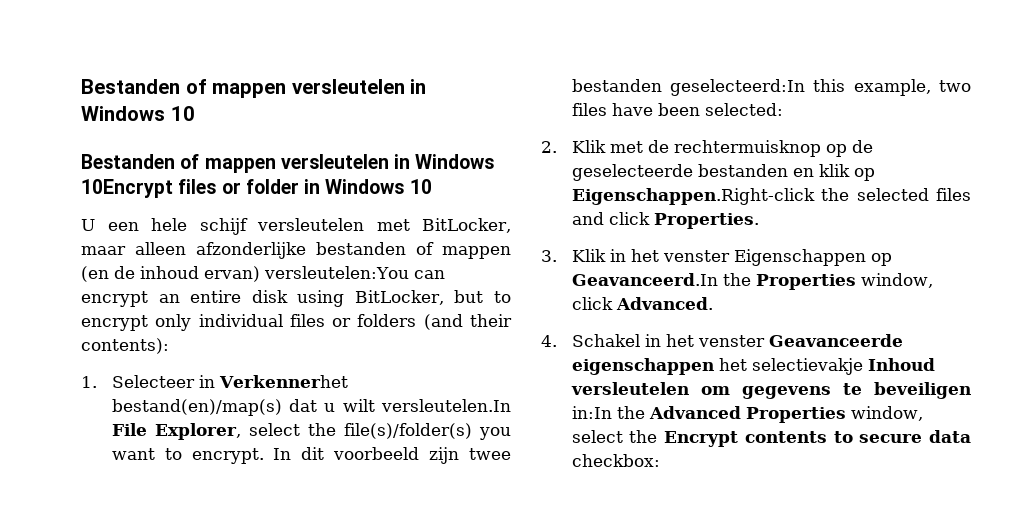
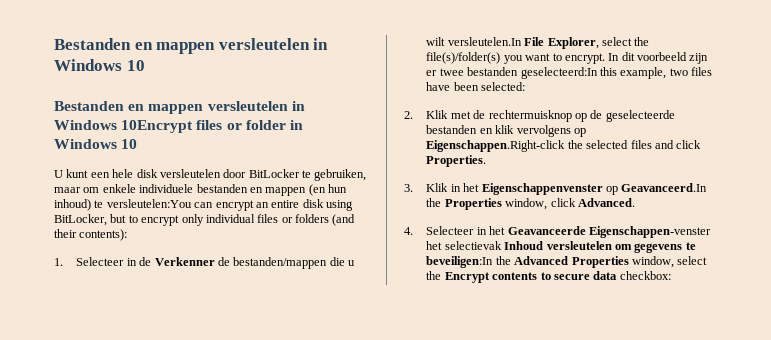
- Bestanden of mappen versleutelen in Windows 10
+ Bestanden en mappen versleutelen in Windows 10
- Bestanden of mappen versleutelen in Windows 10Encrypt files or folder in Windows 10
+ Bestanden en mappen versleutelen in Windows 10Encrypt files or folder in Windows 10
- U een hele schijf versleutelen met BitLocker, maar alleen afzonderlijke bestanden of mappen (en de inhoud ervan) versleutelen:You can encrypt an entire disk using BitLocker, but to encrypt only individual files or folders (and their contents):
+ U kunt een hele disk versleutelen door BitLocker te gebruiken, maar om enkele individuele bestanden en mappen (en hun inhoud) te versleutelen:You can encrypt an entire disk using BitLocker, but to encrypt only individual files or folders (and their contents):
- 1. Selecteer in Verkennerhet bestand(en)/map(s) dat u wilt versleutelen.In File Explorer, select the file(s)/folder(s) you want to encrypt.
+ 1. Selecteer in de Verkenner de bestanden/mappen die u wilt versleutelen.In File Explorer, select the file(s)/folder(s) you want to encrypt.
- In dit voorbeeld zijn twee bestanden geselecteerd:In this example, two files have been selected:
+ In dit voorbeeld zijn er twee bestanden geselecteerd:In this example, two files have been selected:
- 2. Klik met de rechtermuisknop op de geselecteerde bestanden en klik op Eigenschappen.Right-click the selected files and click Properties.
+ 2. Klik met de rechtermuisknop op de geselecteerde bestanden en klik vervolgens op Eigenschappen.Right-click the selected files and click Properties.
- 3. Klik in het venster Eigenschappen op Geavanceerd.In the Properties window, click Advanced.
+ 3. Klik in het Eigenschappenvenster op Geavanceerd.In the Properties window, click Advanced.
- 4. Schakel in het venster Geavanceerde eigenschappen het selectievakje Inhoud versleutelen om gegevens te beveiligen in:In the Advanced Properties window, select the Encrypt contents to secure data checkbox:
+ 4. Selecteer in het Geavanceerde Eigenschappen-venster het selectievak Inhoud versleutelen om gegevens te beveiligen:In the Advanced Properties window, select the Encrypt contents to secure data checkbox:

